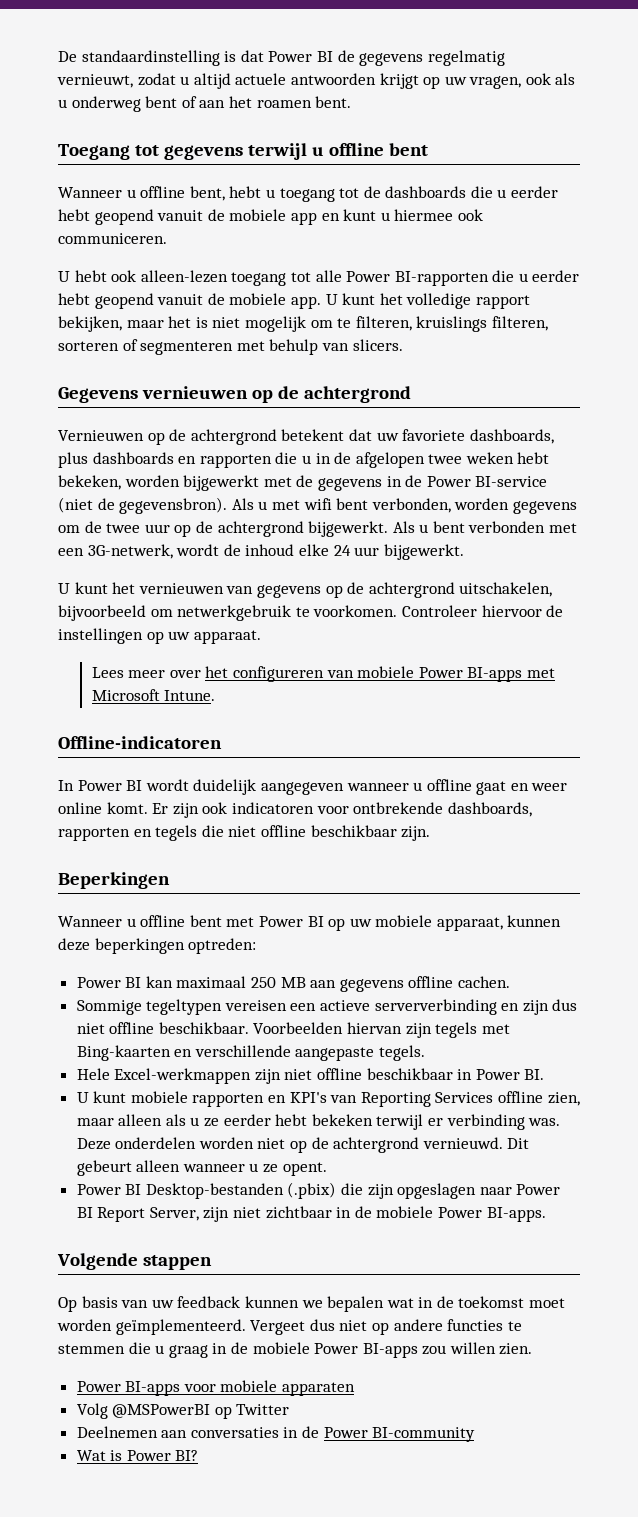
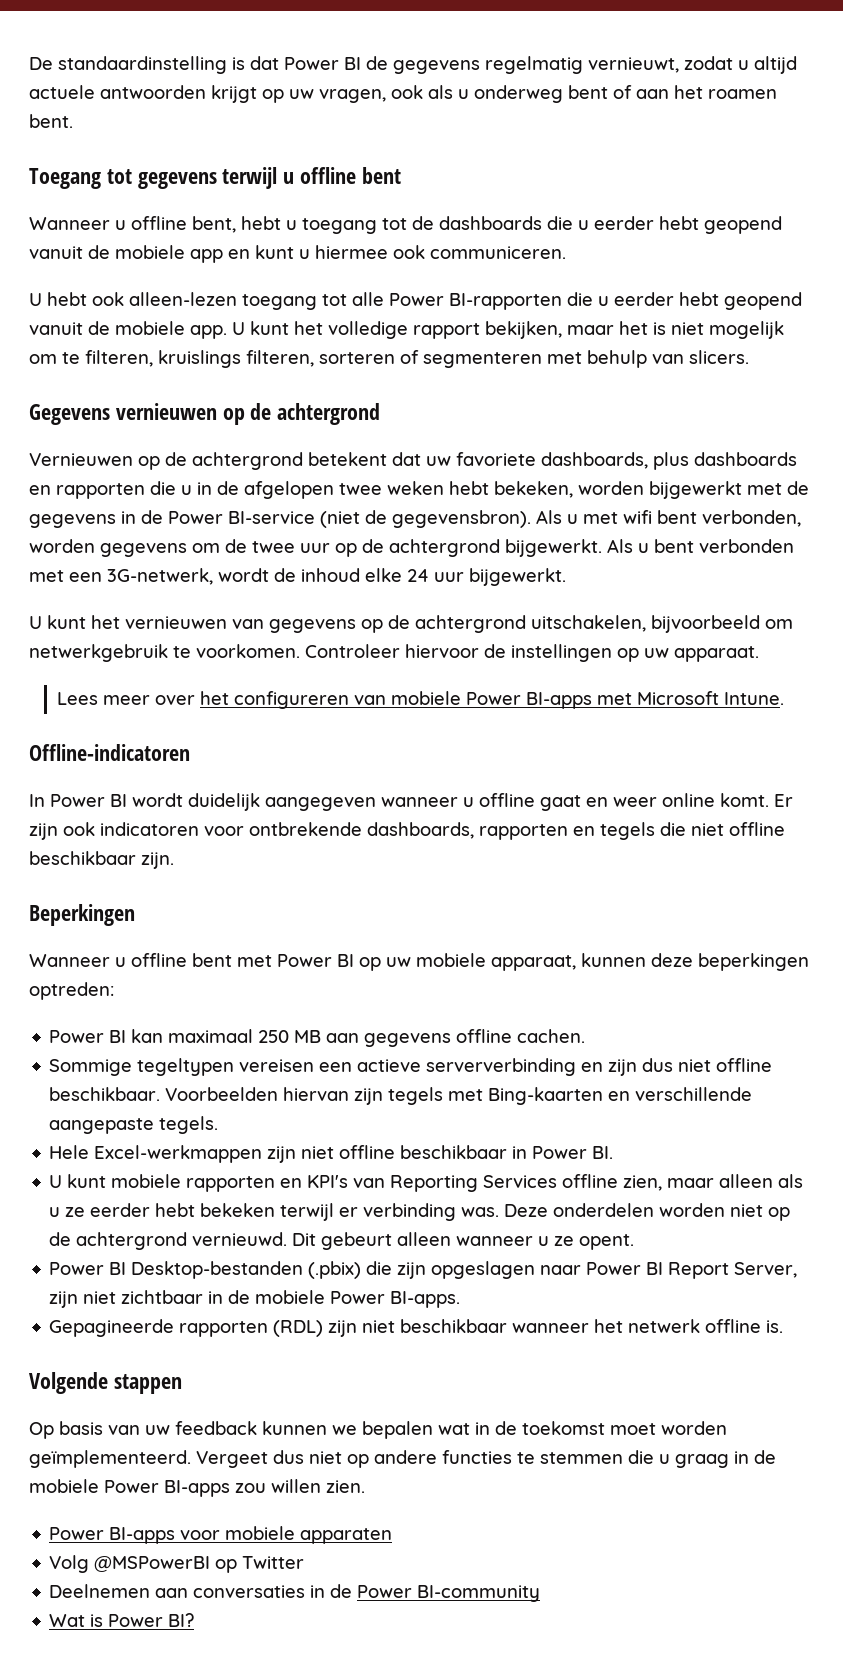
+ Gepagineerde rapporten (RDL) zijn niet beschikbaar wanneer het netwerk offline is.

